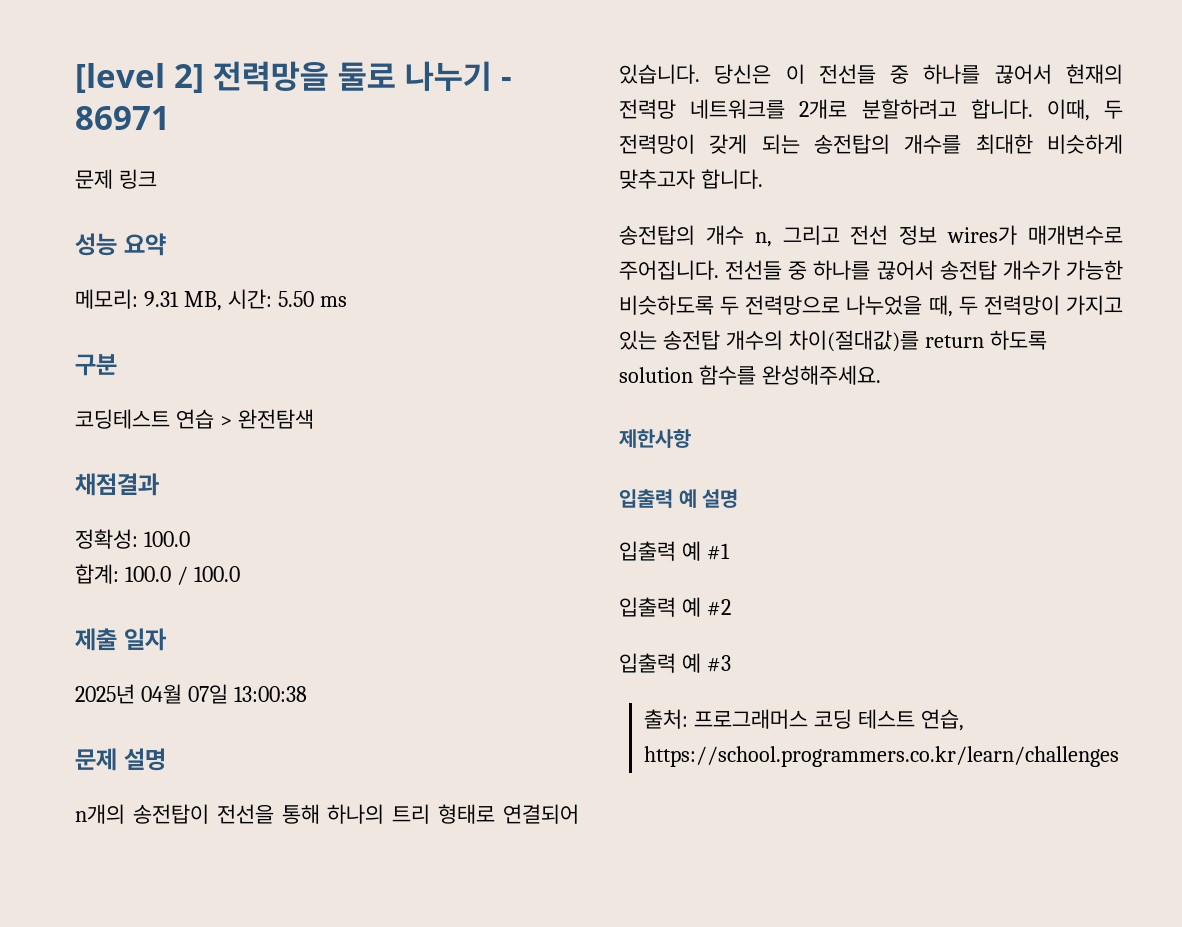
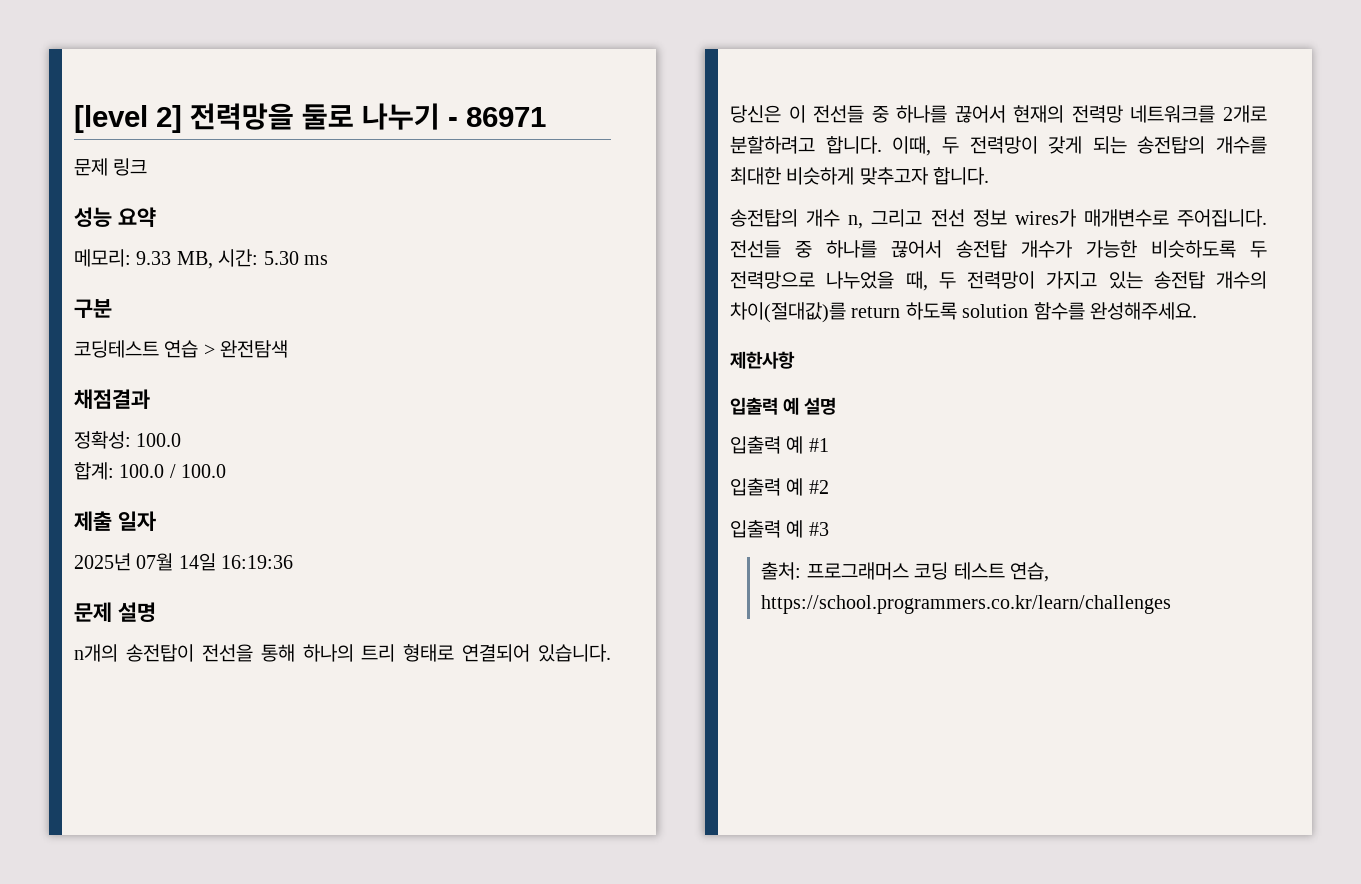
- 메모리: 9.31 MB, 시간: 5.50 ms
+ 메모리: 9.33 MB, 시간: 5.30 ms
- 2025년 04월 07일 13:00:38
+ 2025년 07월 14일 16:19:36

